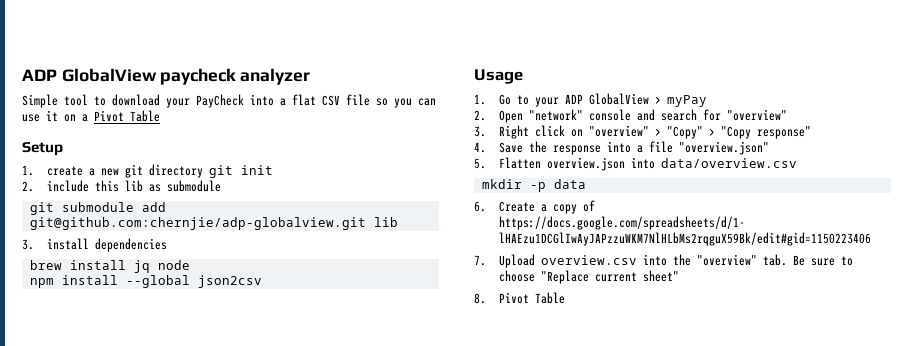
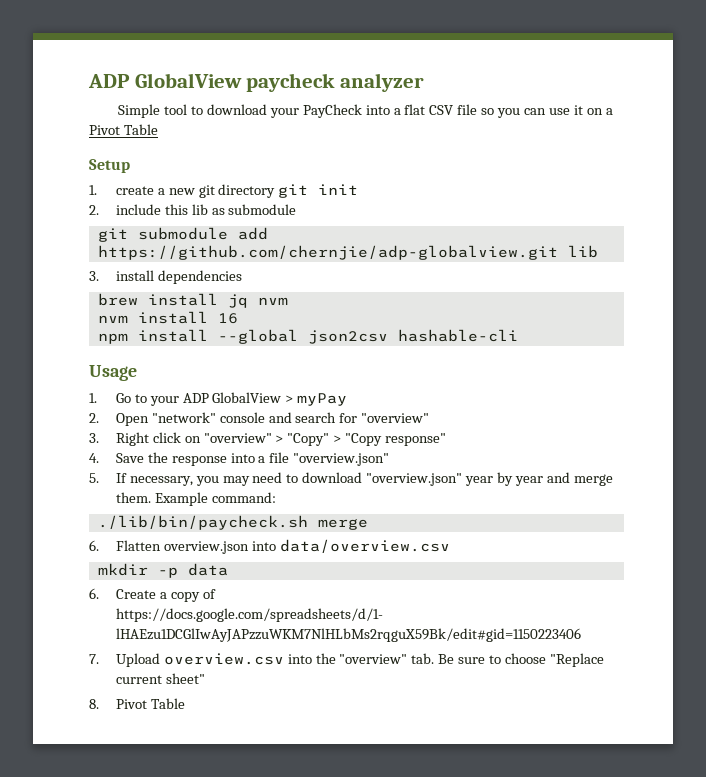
- git submodule add git@github.com:chernjie/adp-globalview.git lib
+ git submodule add https://github.com/chernjie/adp-globalview.git lib
- brew install jq node
+ brew install jq nvm
+ nvm install 16
- npm install --global json2csv
+ npm install --global json2csv hashable-cli
- 5. Flatten overview.json into data/overview.csv
+ 5. If necessary, you may need to download "overview.json" year by year and merge them. Example command:
+ ./lib/bin/paycheck.sh merge
+ 6. Flatten overview.json into data/overview.csv

